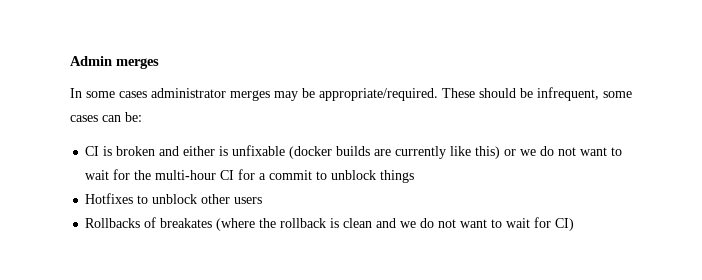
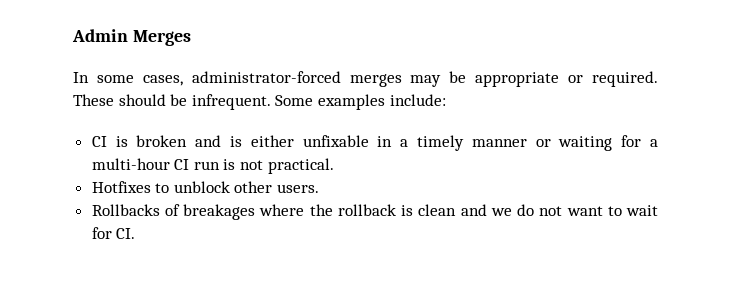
- Admin merges
+ Admin Merges
- In some cases administrator merges may be appropriate/required. These should be infrequent, some cases can be:
- CI is broken and either is unfixable (docker builds are currently like this) or we do not want to wait for the multi-hour CI for a commit to unblock things
+ In some cases, administrator-forced merges may be appropriate or required. These should be infrequent. Some examples include:
+ CI is broken and is either unfixable in a timely manner or waiting for a multi-hour CI run is not practical.
- Hotfixes to unblock other users
+ Hotfixes to unblock other users.
- Rollbacks of breakates (where the rollback is clean and we do not want to wait for CI)
+ Rollbacks of breakages where the rollback is clean and we do not want to wait for CI.

